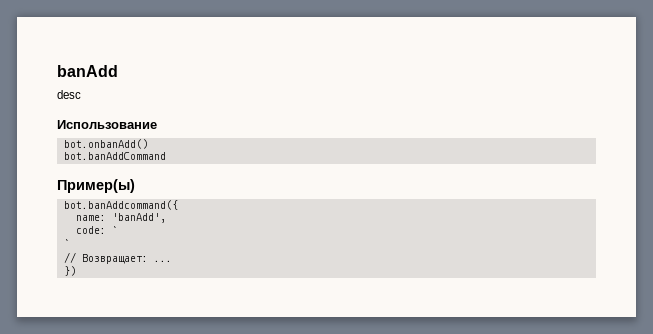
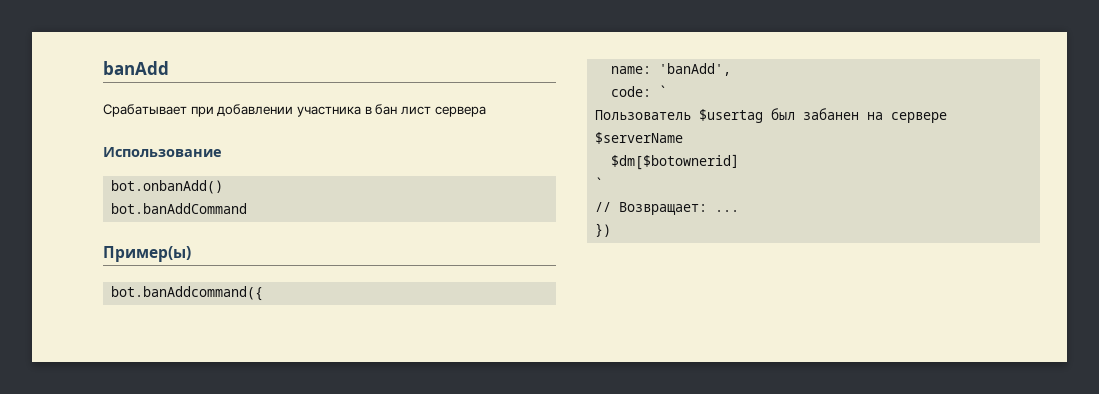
- desc
+ Срабатывает при добавлении участника в бан лист сервера
+ Пользователь $usertag был забанен на сервере $serverName
+ $dm[$botownerid]

